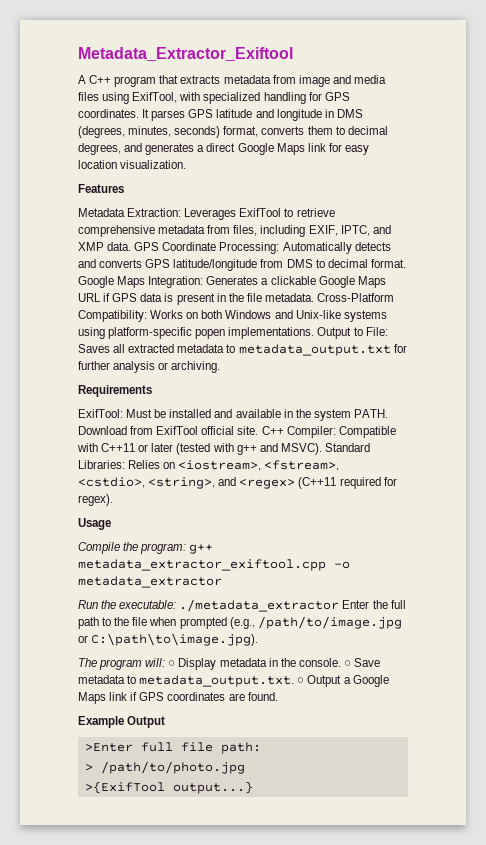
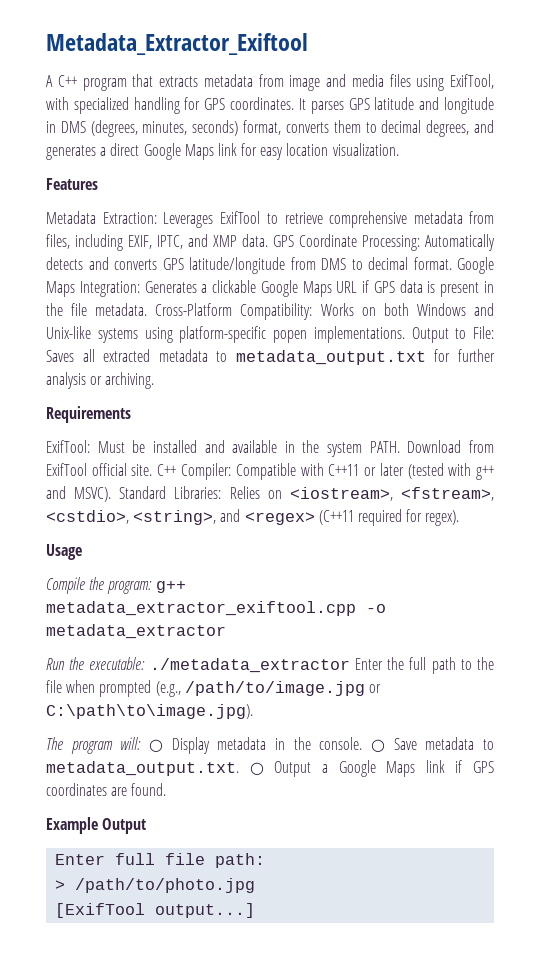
- >Enter full file path:
+ Enter full file path:
- >{ExifTool output...}
+ [ExifTool output...]

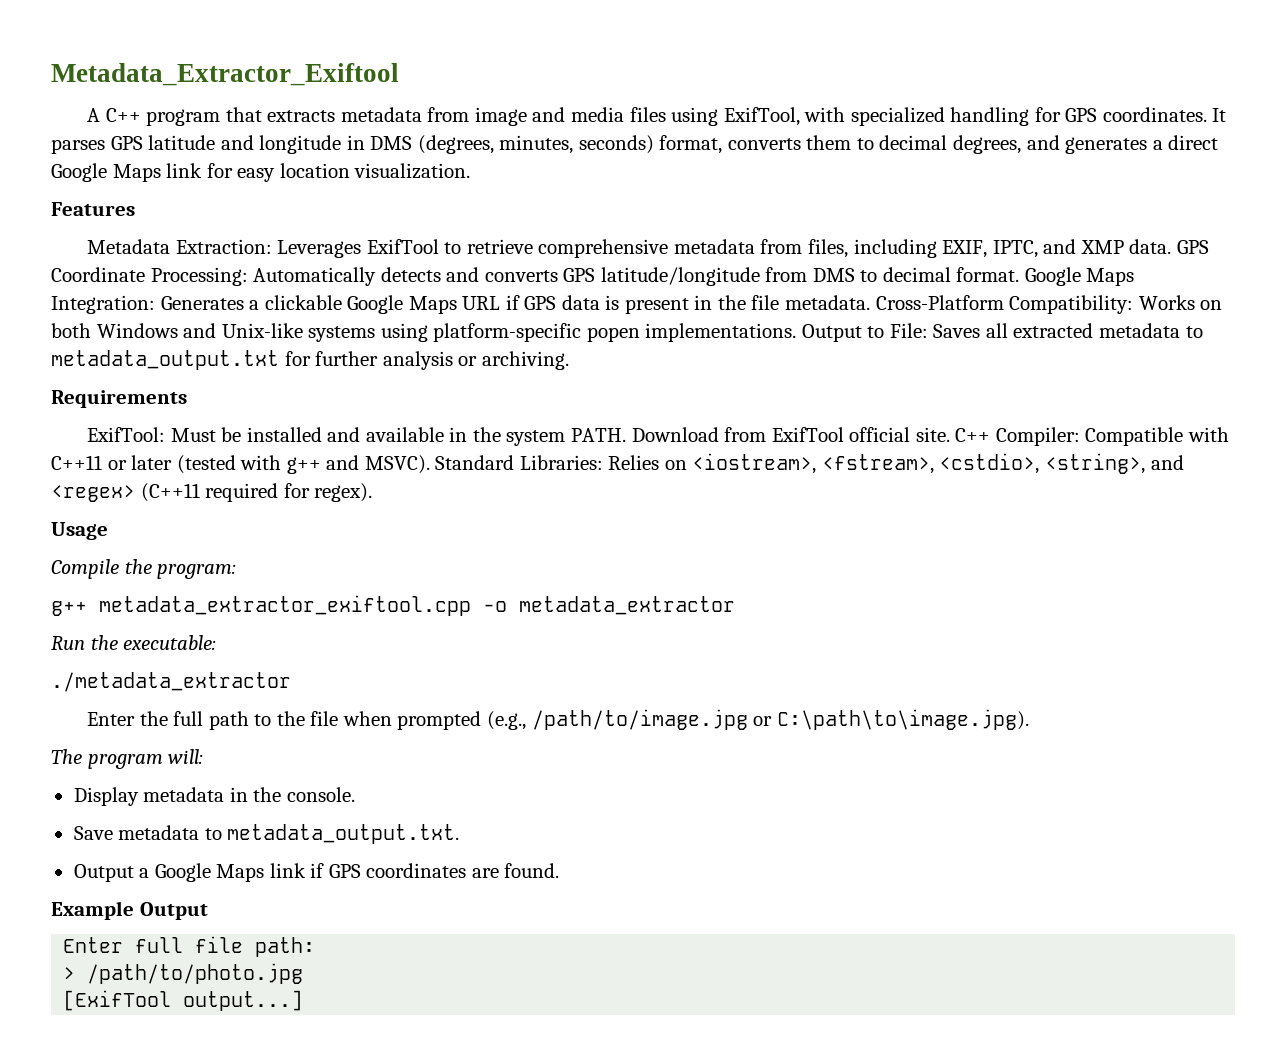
- Compile the program: g++ metadata_extractor_exiftool.cpp -o metadata_extractor
+ Compile the program:
+ g++ metadata_extractor_exiftool.cpp -o metadata_extractor
- Run the executable: ./metadata_extractor Enter the full path to the file when prompted (e.g., /path/to/image.jpg or C:\path\to\image.jpg).
+ Run the executable:
+ ./metadata_extractor
+ Enter the full path to the file when prompted (e.g., /path/to/image.jpg or C:\path\to\image.jpg).
- The program will: ○ Display metadata in the console. ○ Save metadata to metadata_output.txt. ○ Output a Google Maps link if GPS coordinates are found.
+ The program will:
+ Display metadata in the console.
+ Save metadata to metadata_output.txt.
+ Output a Google Maps link if GPS coordinates are found.

